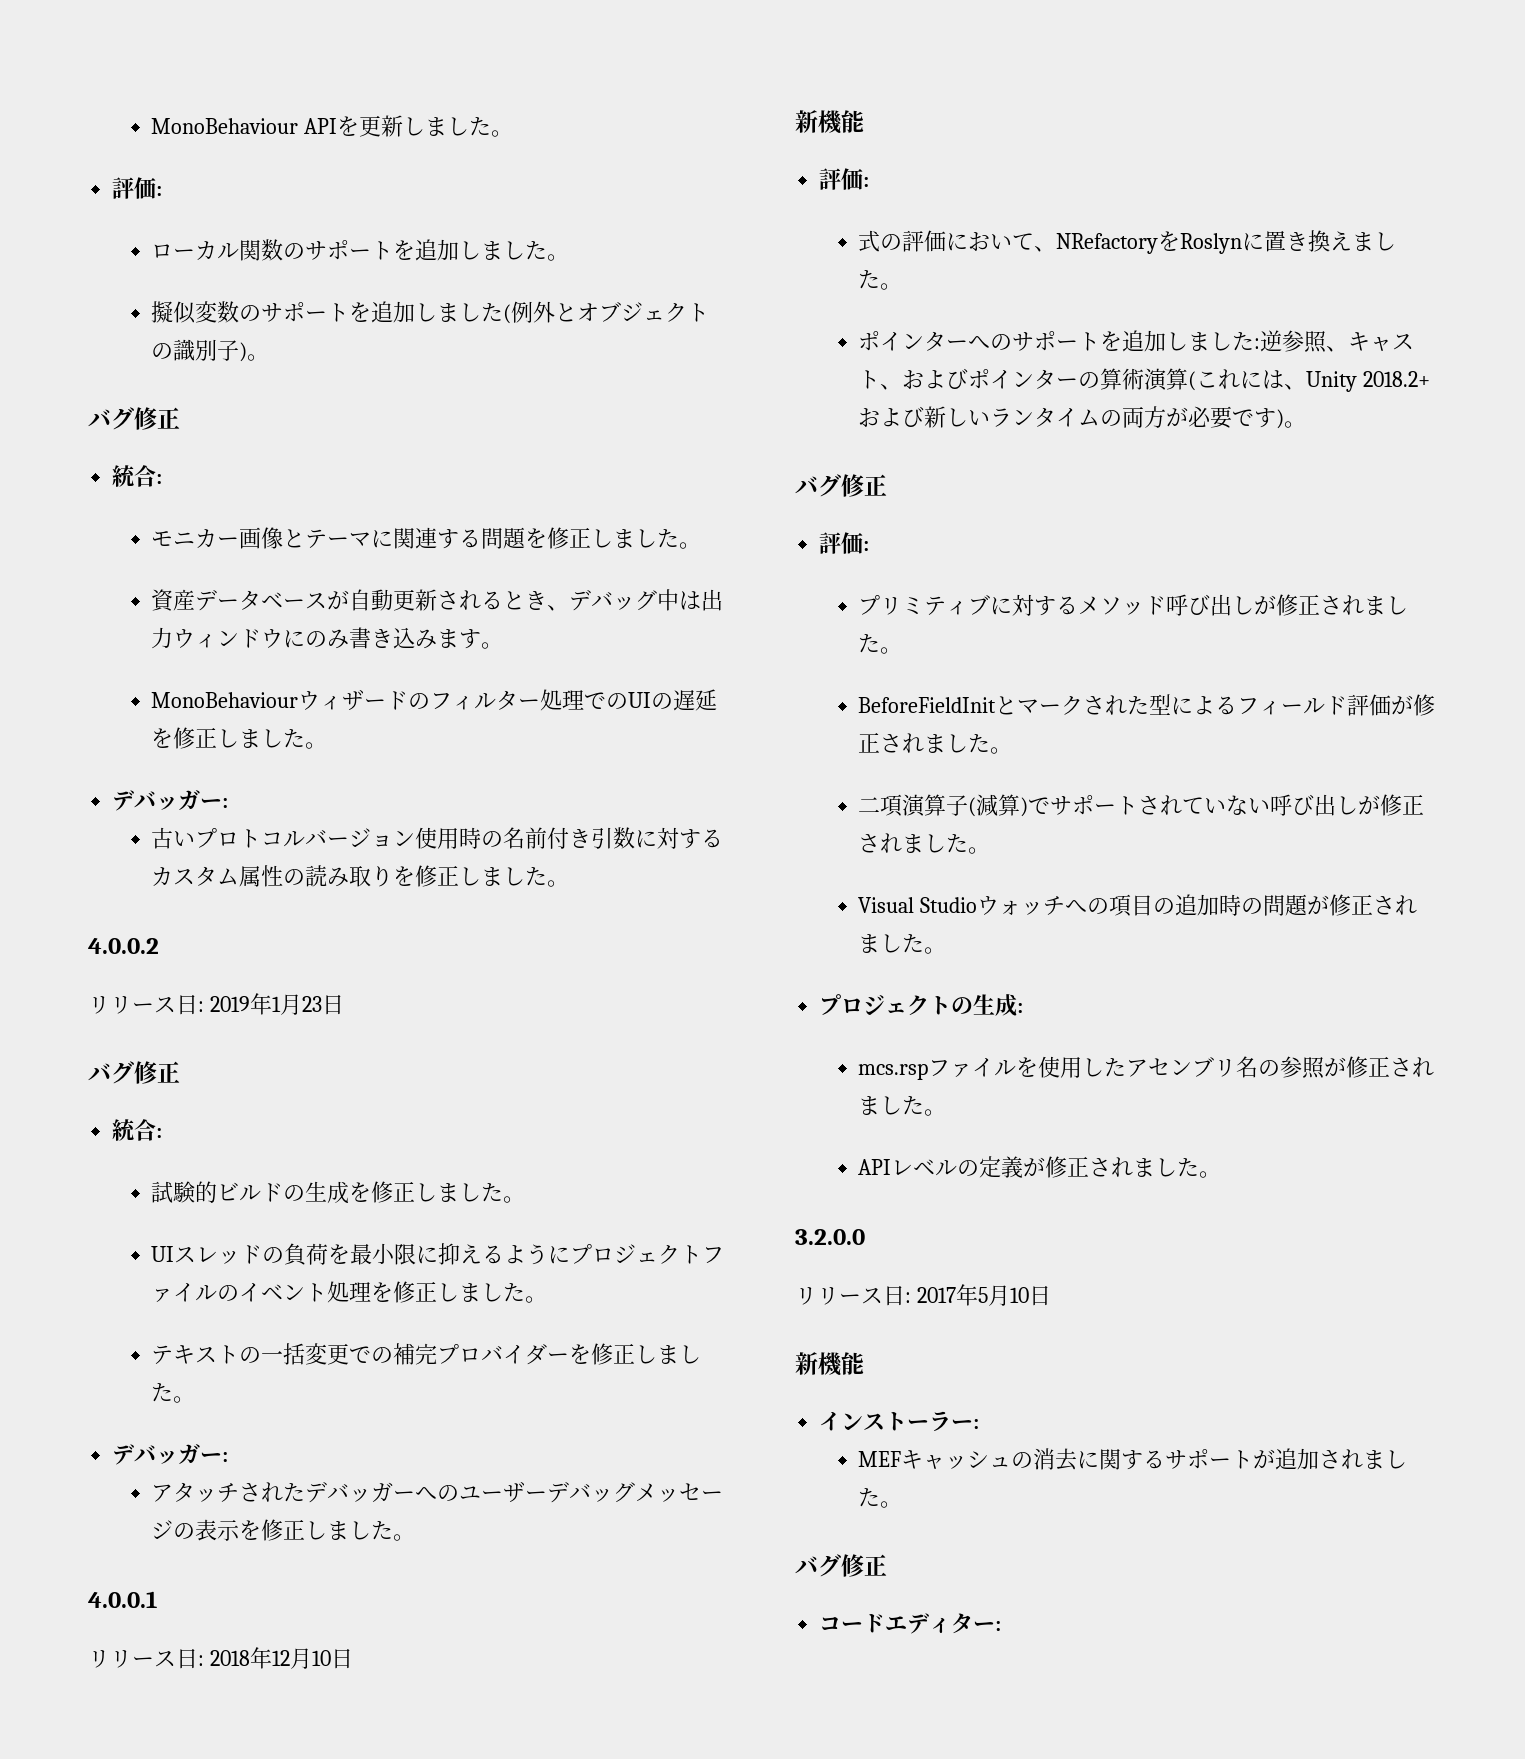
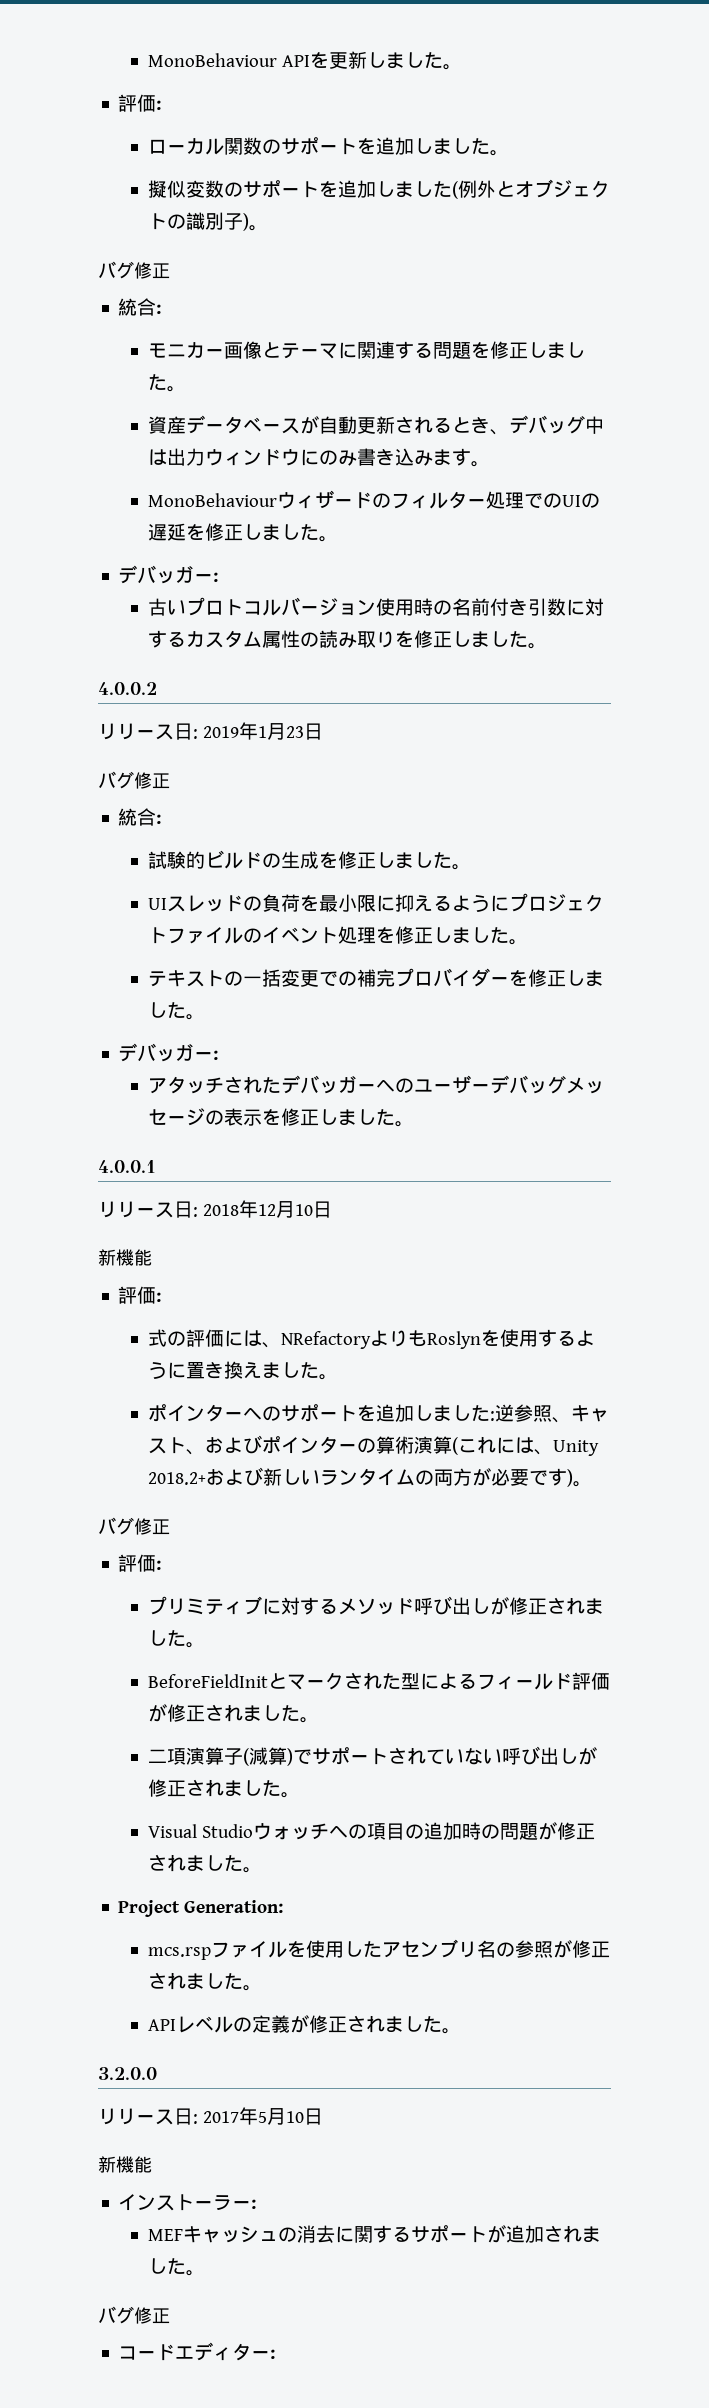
- 式の評価において、NRefactoryをRoslynに置き換えました。
+ 式の評価には、NRefactoryよりもRoslynを使用するように置き換えました。
- プロジェクトの生成:
+ Project Generation:

